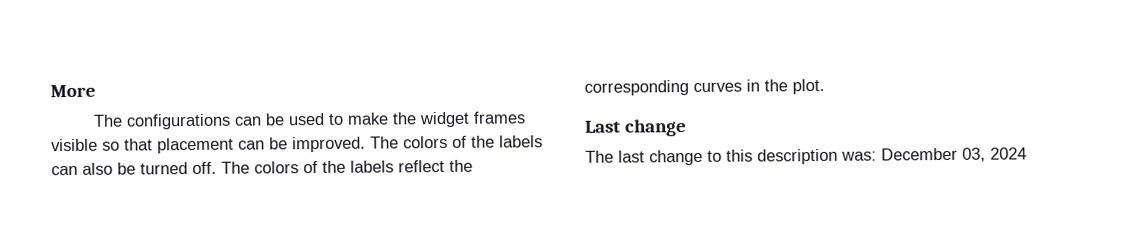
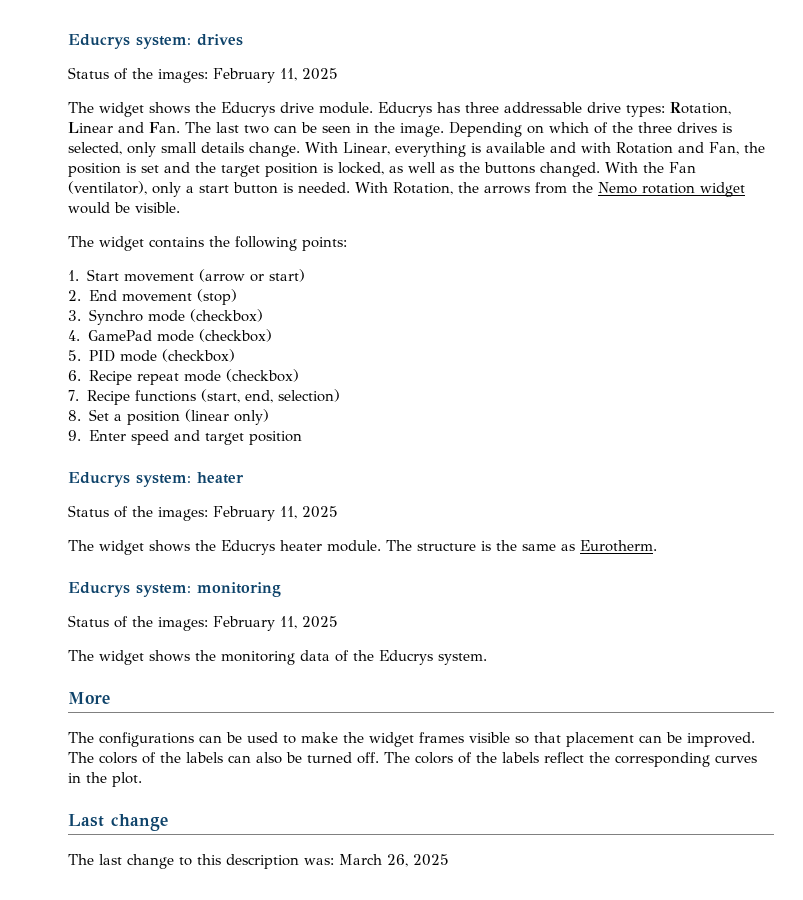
+ Educrys system: drives
+ Status of the images: February 11, 2025
+ The widget shows the Educrys drive module. Educrys has three addressable drive types: Rotation, Linear and Fan. The last two can be seen in the image. Depending on which of the three drives is selected, only small details change. With Linear, everything is available and with Rotation and Fan, the position is set and the target position is locked, as well as the buttons changed. With the Fan (ventilator), only a start button is needed. With Rotation, the arrows from the Nemo rotation widget would be visible.
+ The widget contains the following points:
+ 1. Start movement (arrow or start)
+ 2. End movement (stop)
+ 3. Synchro mode (checkbox)
+ 4. GamePad mode (checkbox)
+ 5. PID mode (checkbox)
+ 6. Recipe repeat mode (checkbox)
+ 7. Recipe functions (start, end, selection)
+ 8. Set a position (linear only)
+ 9. Enter speed and target position
+ Educrys system: heater
+ Status of the images: February 11, 2025
+ The widget shows the Educrys heater module. The structure is the same as Eurotherm.
+ Educrys system: monitoring
+ Status of the images: February 11, 2025
+ The widget shows the monitoring data of the Educrys system.
- The last change to this description was: December 03, 2024
+ The last change to this description was: March 26, 2025

